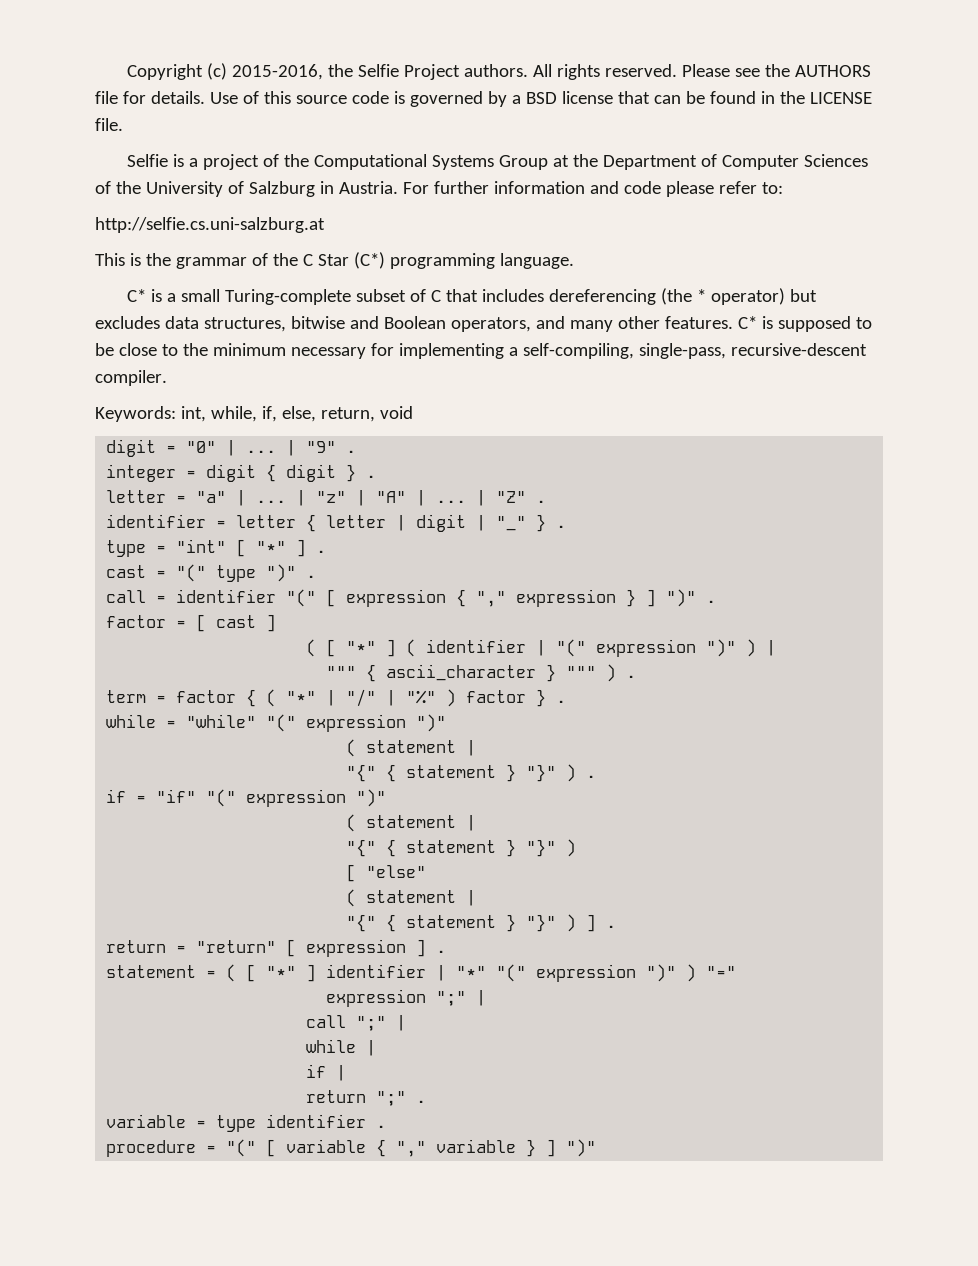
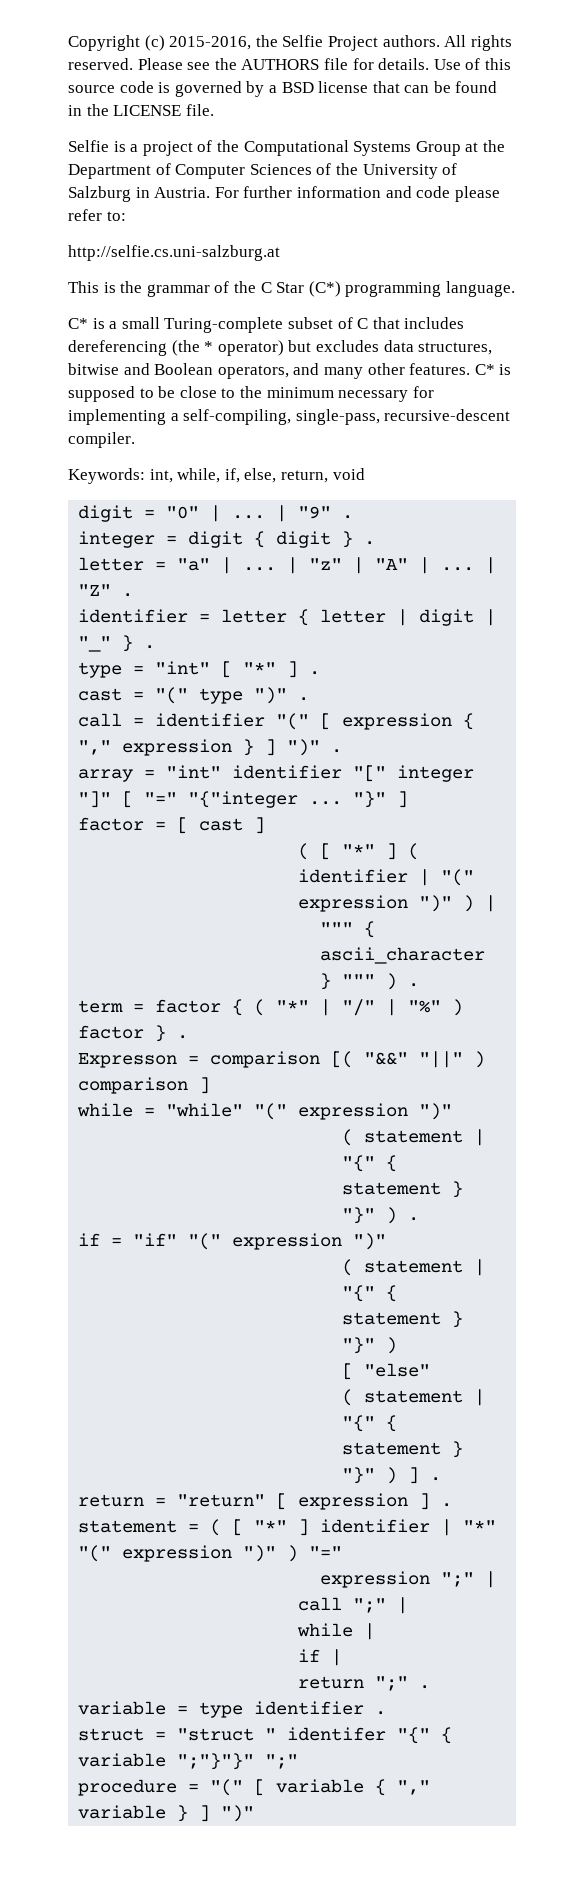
+ array = "int" identifier "[" integer "]" [ "=" "{"integer ... "}" ]
+ Expresson = comparison [( "&&" "||" ) comparison ]
+ struct = "struct " identifer "{" { variable ";"}"}" ";"

